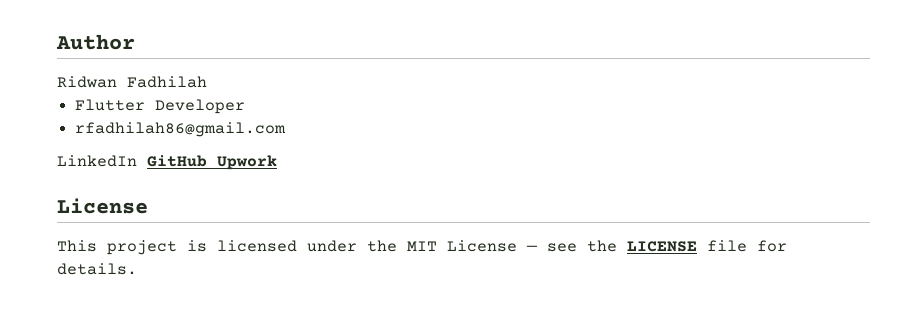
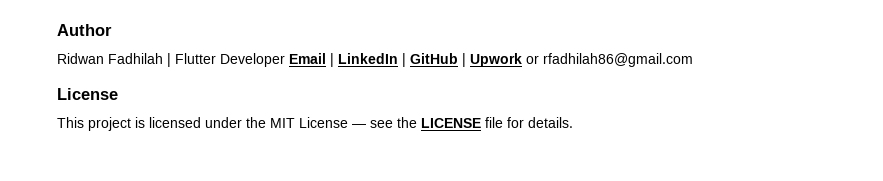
- Ridwan Fadhilah
- Flutter Developer
- rfadhilah86@gmail.com
- LinkedIn GitHub Upwork
+ Ridwan Fadhilah | Flutter Developer Email | LinkedIn | GitHub | Upwork or rfadhilah86@gmail.com

